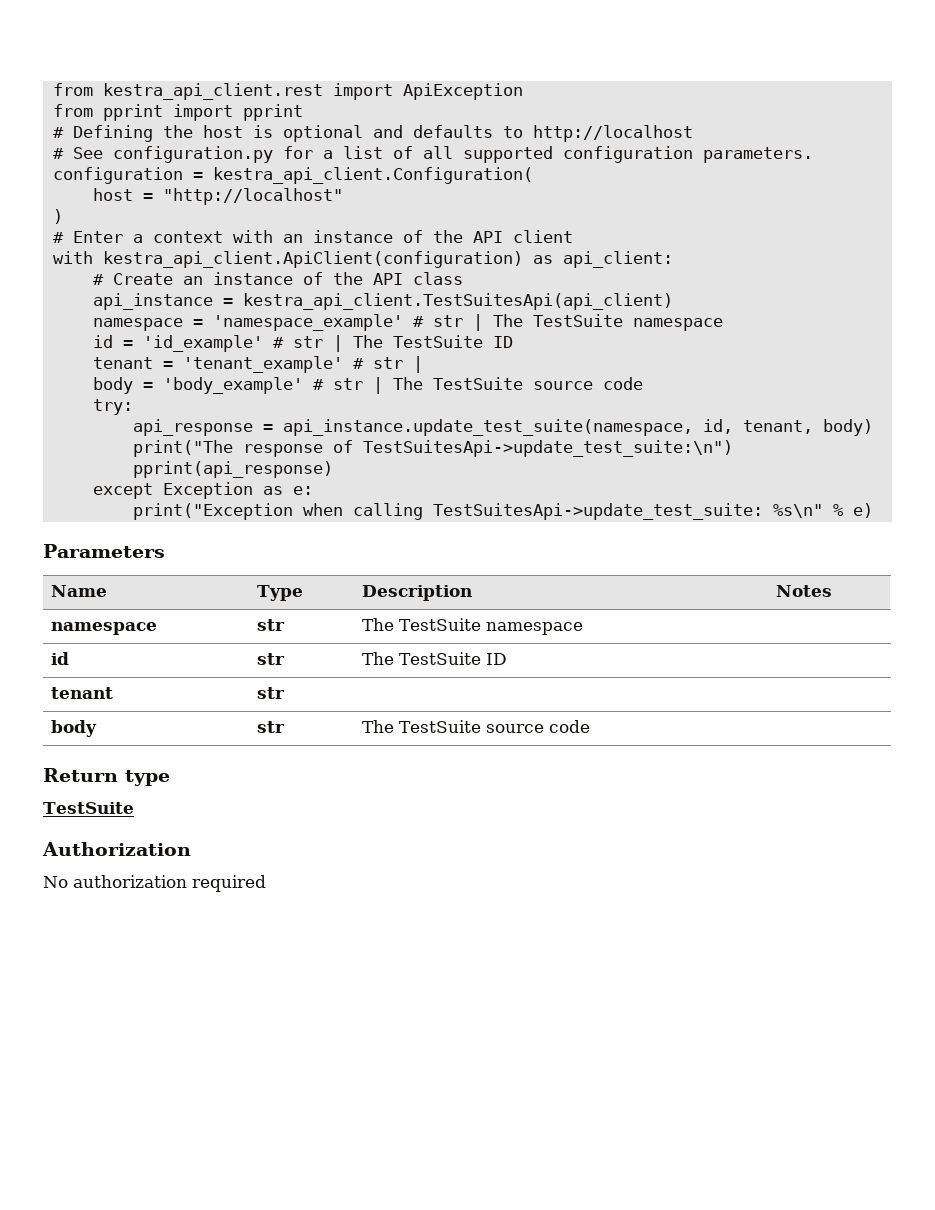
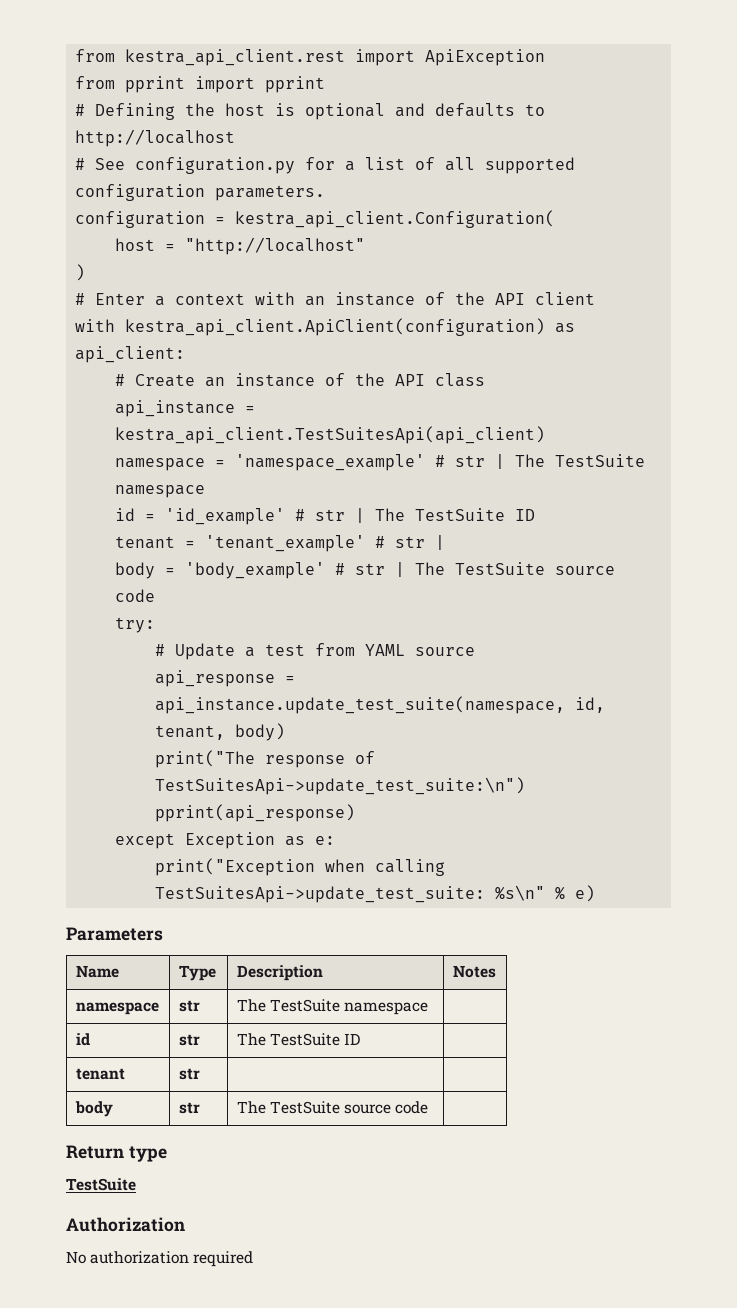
+ # Update a test from YAML source

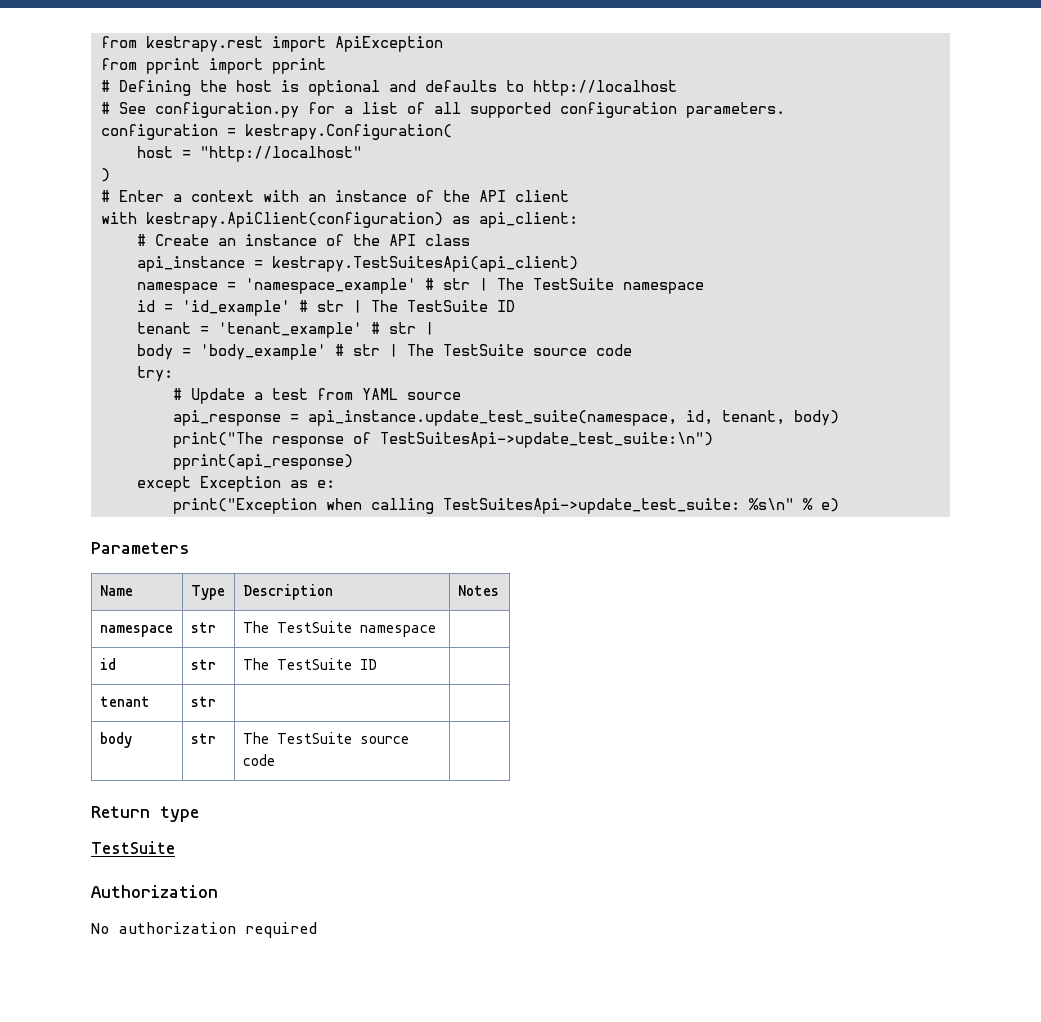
- from kestra_api_client.rest import ApiException
+ from kestrapy.rest import ApiException
- configuration = kestra_api_client.Configuration(
+ configuration = kestrapy.Configuration(
- with kestra_api_client.ApiClient(configuration) as api_client:
+ with kestrapy.ApiClient(configuration) as api_client:
- api_instance = kestra_api_client.TestSuitesApi(api_client)
+ api_instance = kestrapy.TestSuitesApi(api_client)

